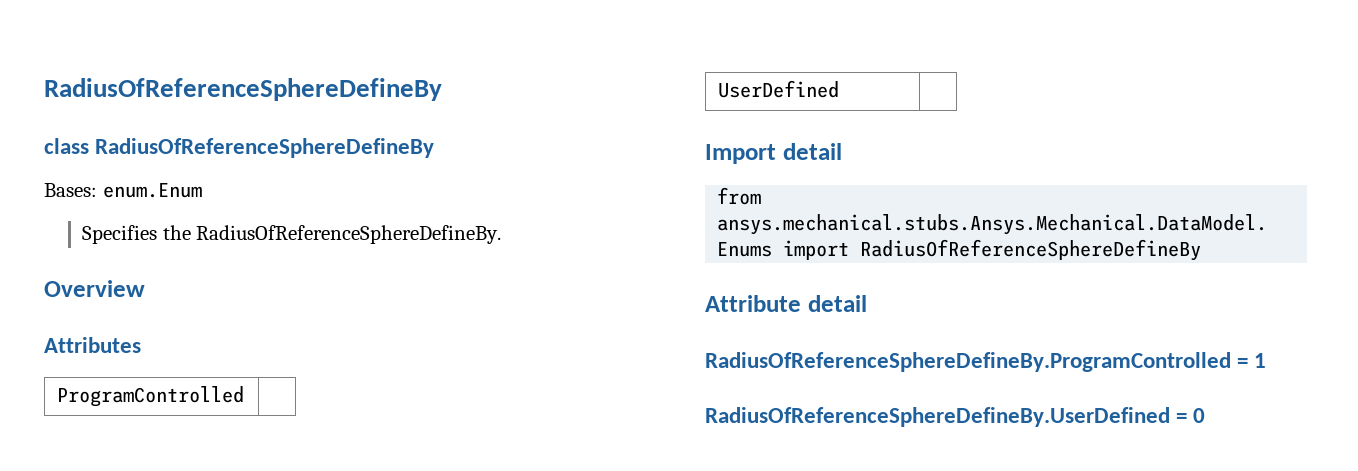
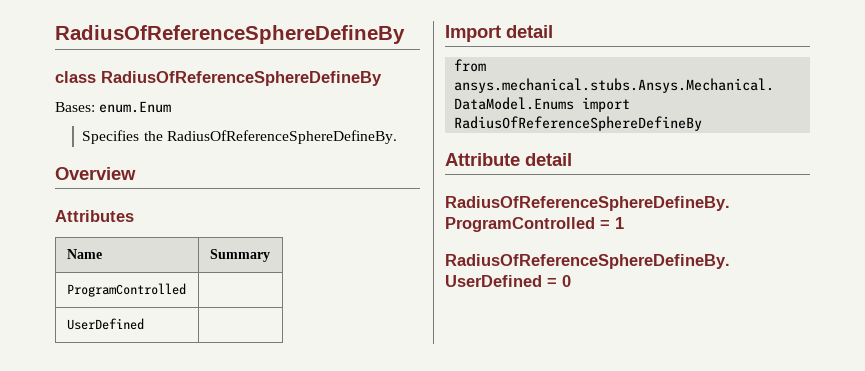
+ Name | Summary

